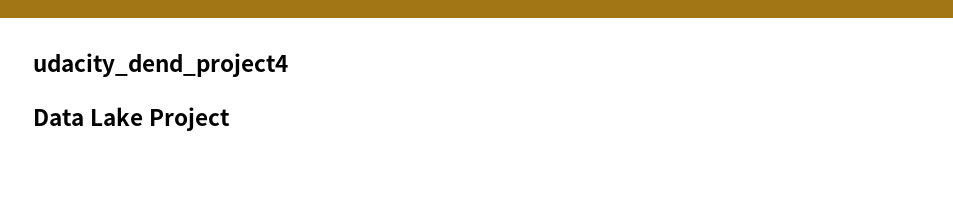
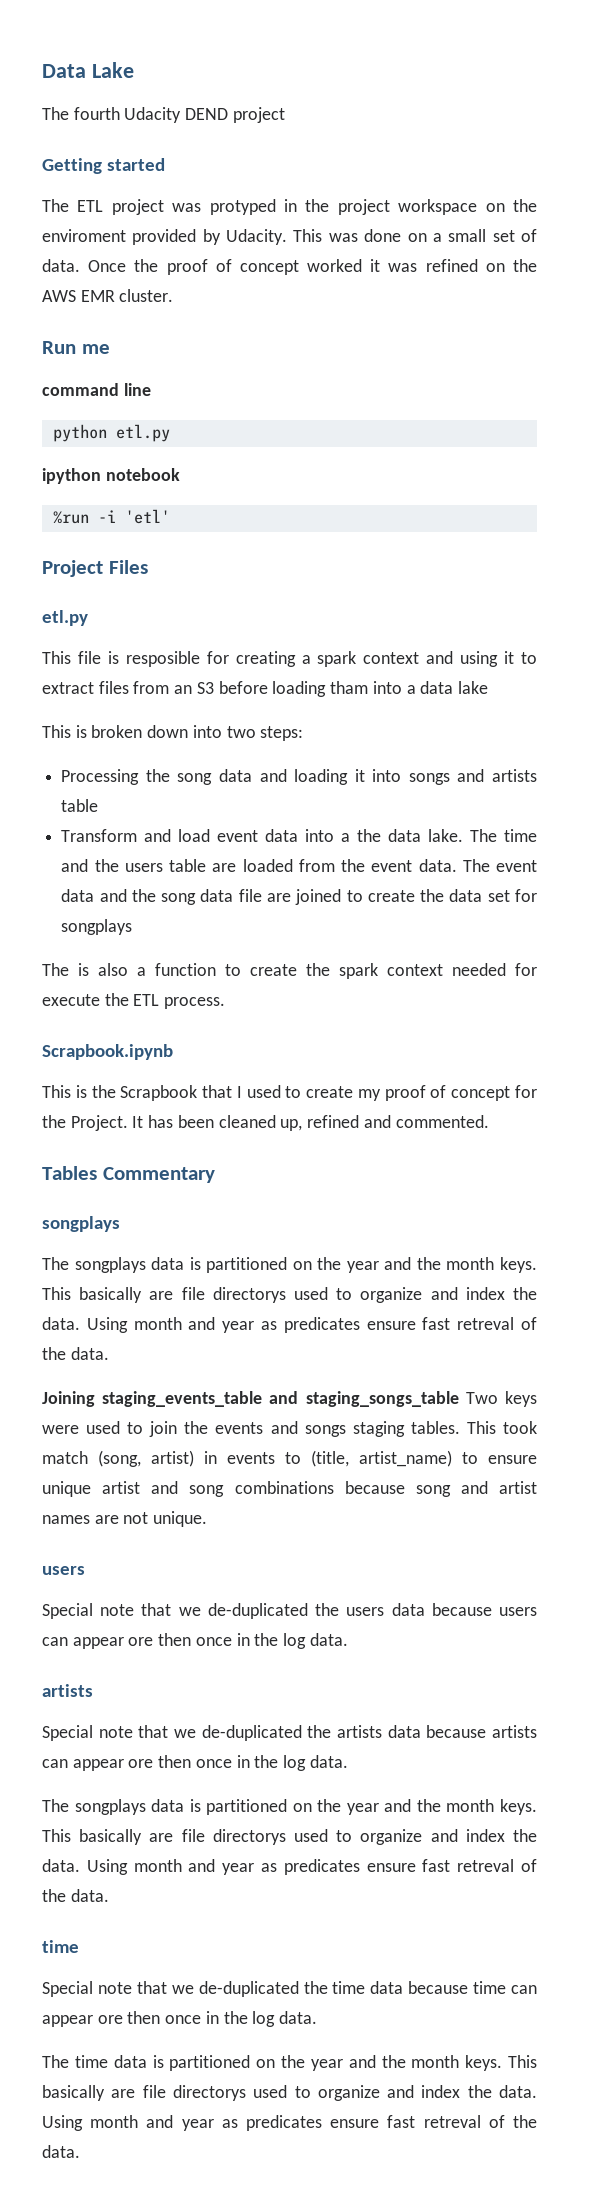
- udacity_dend_project4
- Data Lake Project
+ Data Lake
+ The fourth Udacity DEND project
+ Getting started
+ The ETL project was protyped in the project workspace on the enviroment provided by Udacity. This was done on a small set of data. Once the proof of concept worked it was refined on the AWS EMR cluster.
+ Run me
+ command line
+ python etl.py
+ ipython notebook
+ %run -i 'etl'
+ Project Files
+ etl.py
+ This file is resposible for creating a spark context and using it to extract files from an S3 before loading tham into a data lake
+ This is broken down into two steps:
+ Processing the song data and loading it into songs and artists table
+ Transform and load event data into a the data lake. The time and the users table are loaded from the event data. The event data and the song data file are joined to create the data set for songplays
+ The is also a function to create the spark context needed for execute the ETL process.
+ Scrapbook.ipynb
+ This is the Scrapbook that I used to create my proof of concept for the Project. It has been cleaned up, refined and commented.
+ Tables Commentary
+ songplays
+ The songplays data is partitioned on the year and the month keys. This basically are file directorys used to organize and index the data. Using month and year as predicates ensure fast retreval of the data.
+ Joining staging_events_table and staging_songs_table Two keys were used to join the events and songs staging tables. This took match (song, artist) in events to (title, artist_name) to ensure unique artist and song combinations because song and artist names are not unique.
+ users
+ Special note that we de-duplicated the users data because users can appear ore then once in the log data.
+ artists
+ Special note that we de-duplicated the artists data because artists can appear ore then once in the log data.
+ The songplays data is partitioned on the year and the month keys. This basically are file directorys used to organize and index the data. Using month and year as predicates ensure fast retreval of the data.
+ time
+ Special note that we de-duplicated the time data because time can appear ore then once in the log data.
+ The time data is partitioned on the year and the month keys. This basically are file directorys used to organize and index the data. Using month and year as predicates ensure fast retreval of the data.

